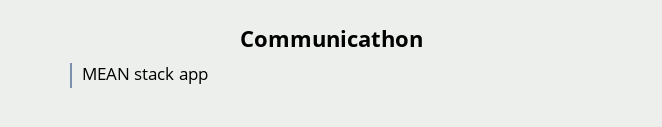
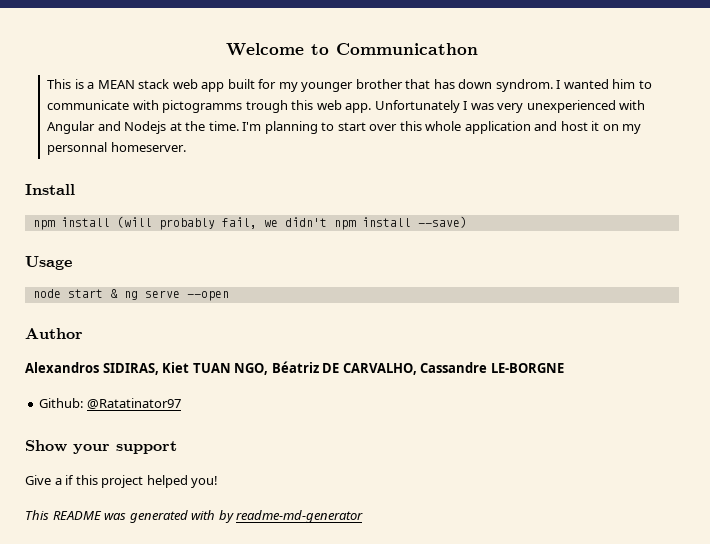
- Communicathon
+ Welcome to Communicathon
- MEAN stack app
+ This is a MEAN stack web app built for my younger brother that has down syndrom. I wanted him to communicate with pictogramms trough this web app. Unfortunately I was very unexperienced with Angular and Nodejs at the time. I'm planning to start over this whole application and host it on my personnal homeserver.
+ Install
+ npm install (will probably fail, we didn't npm install --save)
+ Usage
+ node start & ng serve --open
+ Author
+ Alexandros SIDIRAS, Kiet TUAN NGO, Béatriz DE CARVALHO, Cassandre LE-BORGNE
+ Github: @Ratatinator97
+ Show your support
+ Give a if this project helped you!
+ This README was generated with by readme-md-generator

